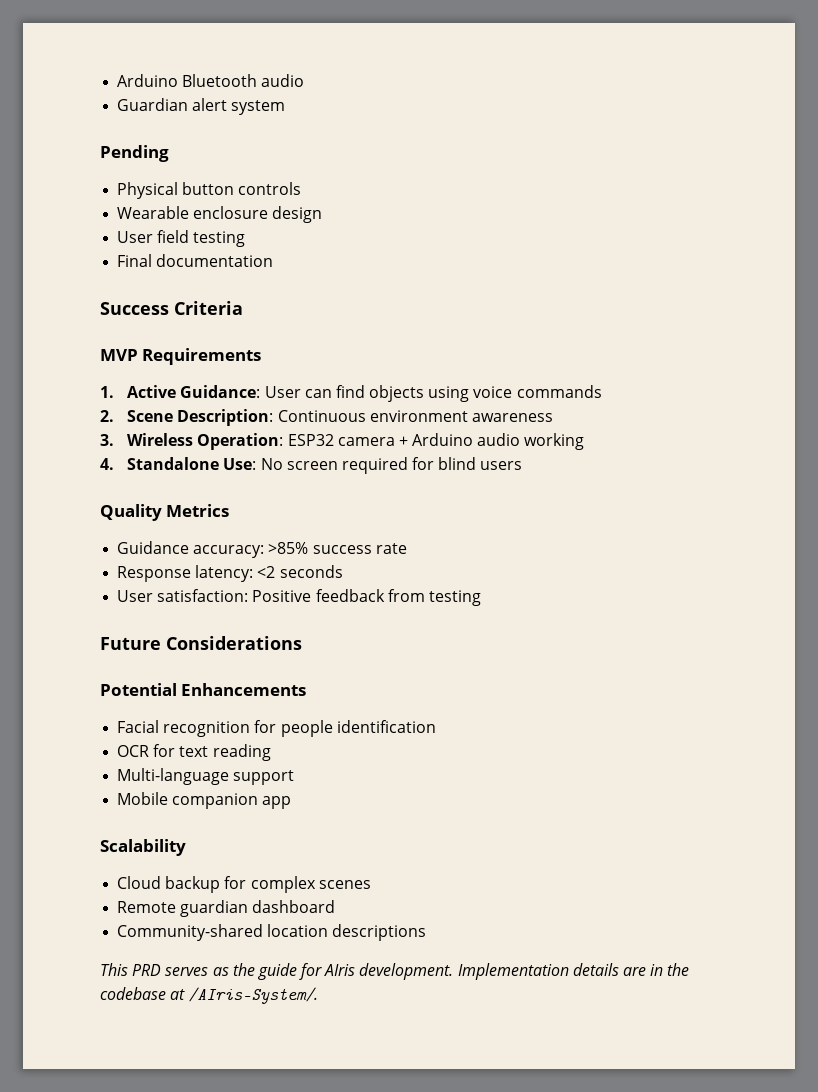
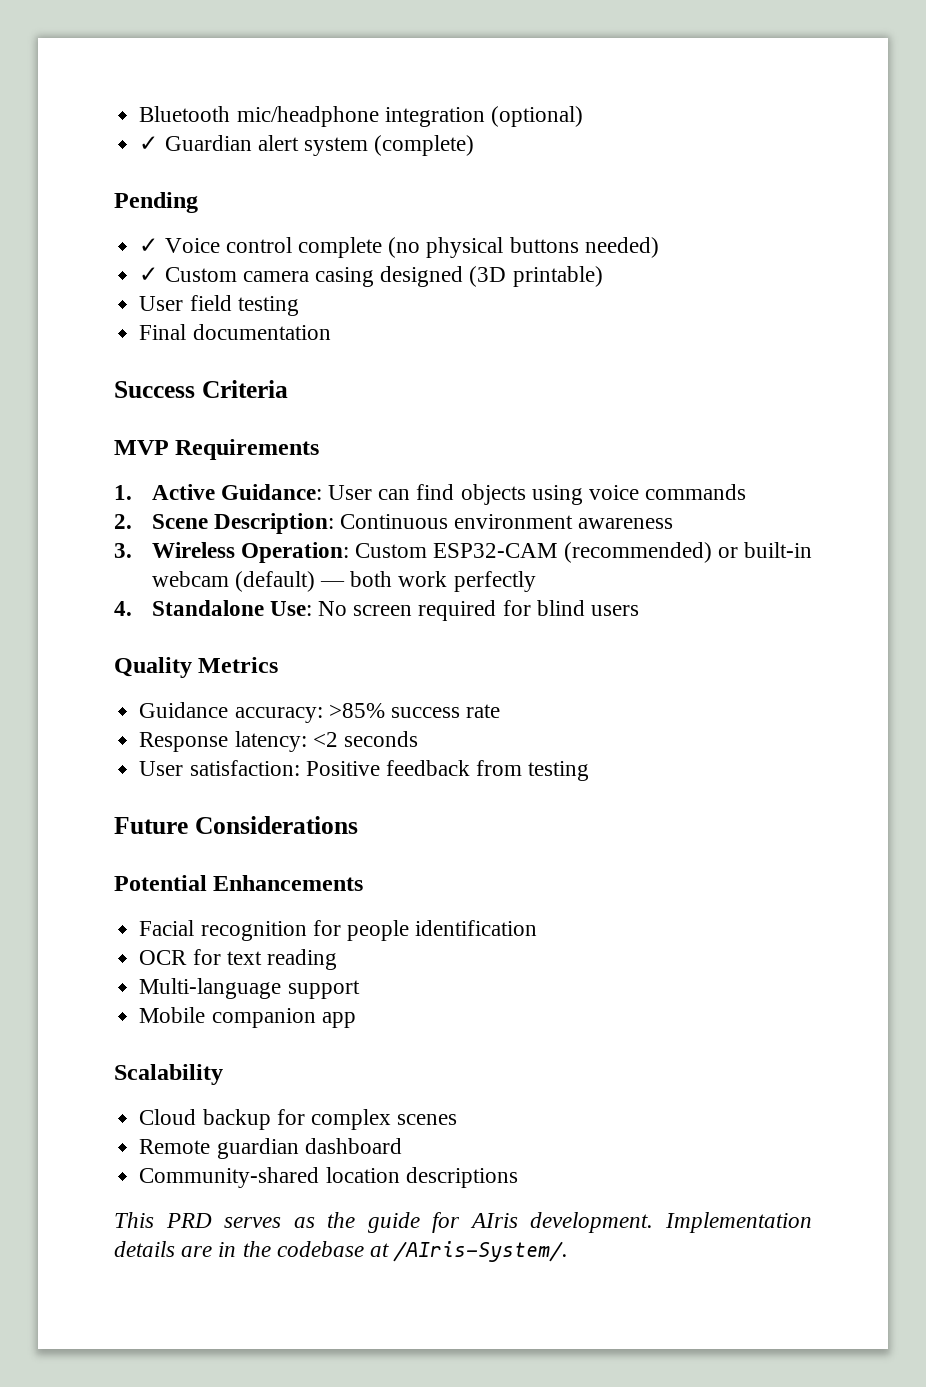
- Arduino Bluetooth audio
- Guardian alert system
+ Bluetooth mic/headphone integration (optional)
+ ✓ Guardian alert system (complete)
- Physical button controls
- Wearable enclosure design
+ ✓ Voice control complete (no physical buttons needed)
+ ✓ Custom camera casing designed (3D printable)
- 3. Wireless Operation: ESP32 camera + Arduino audio working
+ 3. Wireless Operation: Custom ESP32-CAM (recommended) or built-in webcam (default) — both work perfectly

